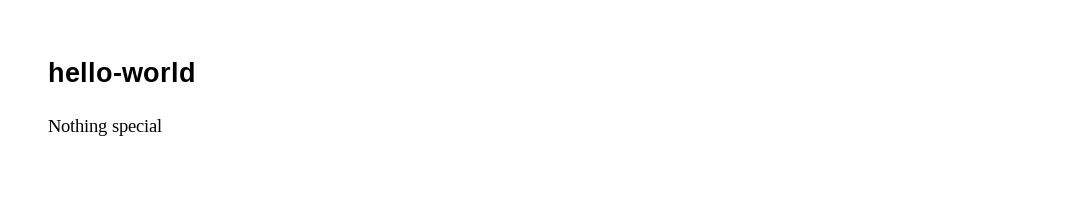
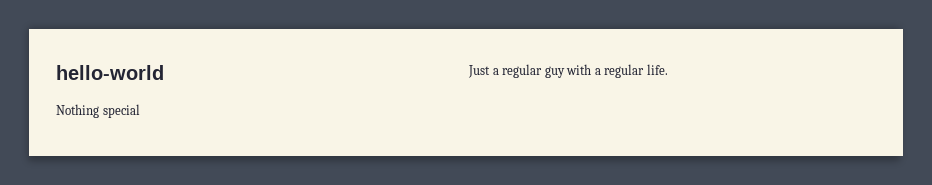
+ Just a regular guy with a regular life.

